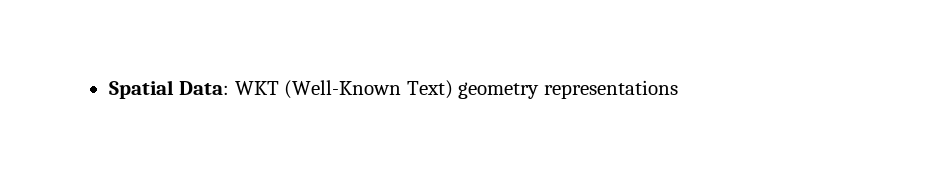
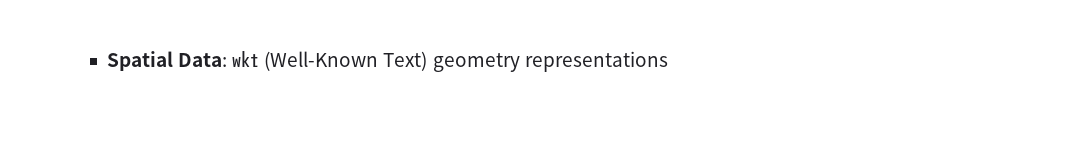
- Spatial Data: WKT (Well-Known Text) geometry representations
+ Spatial Data: wkt (Well-Known Text) geometry representations

